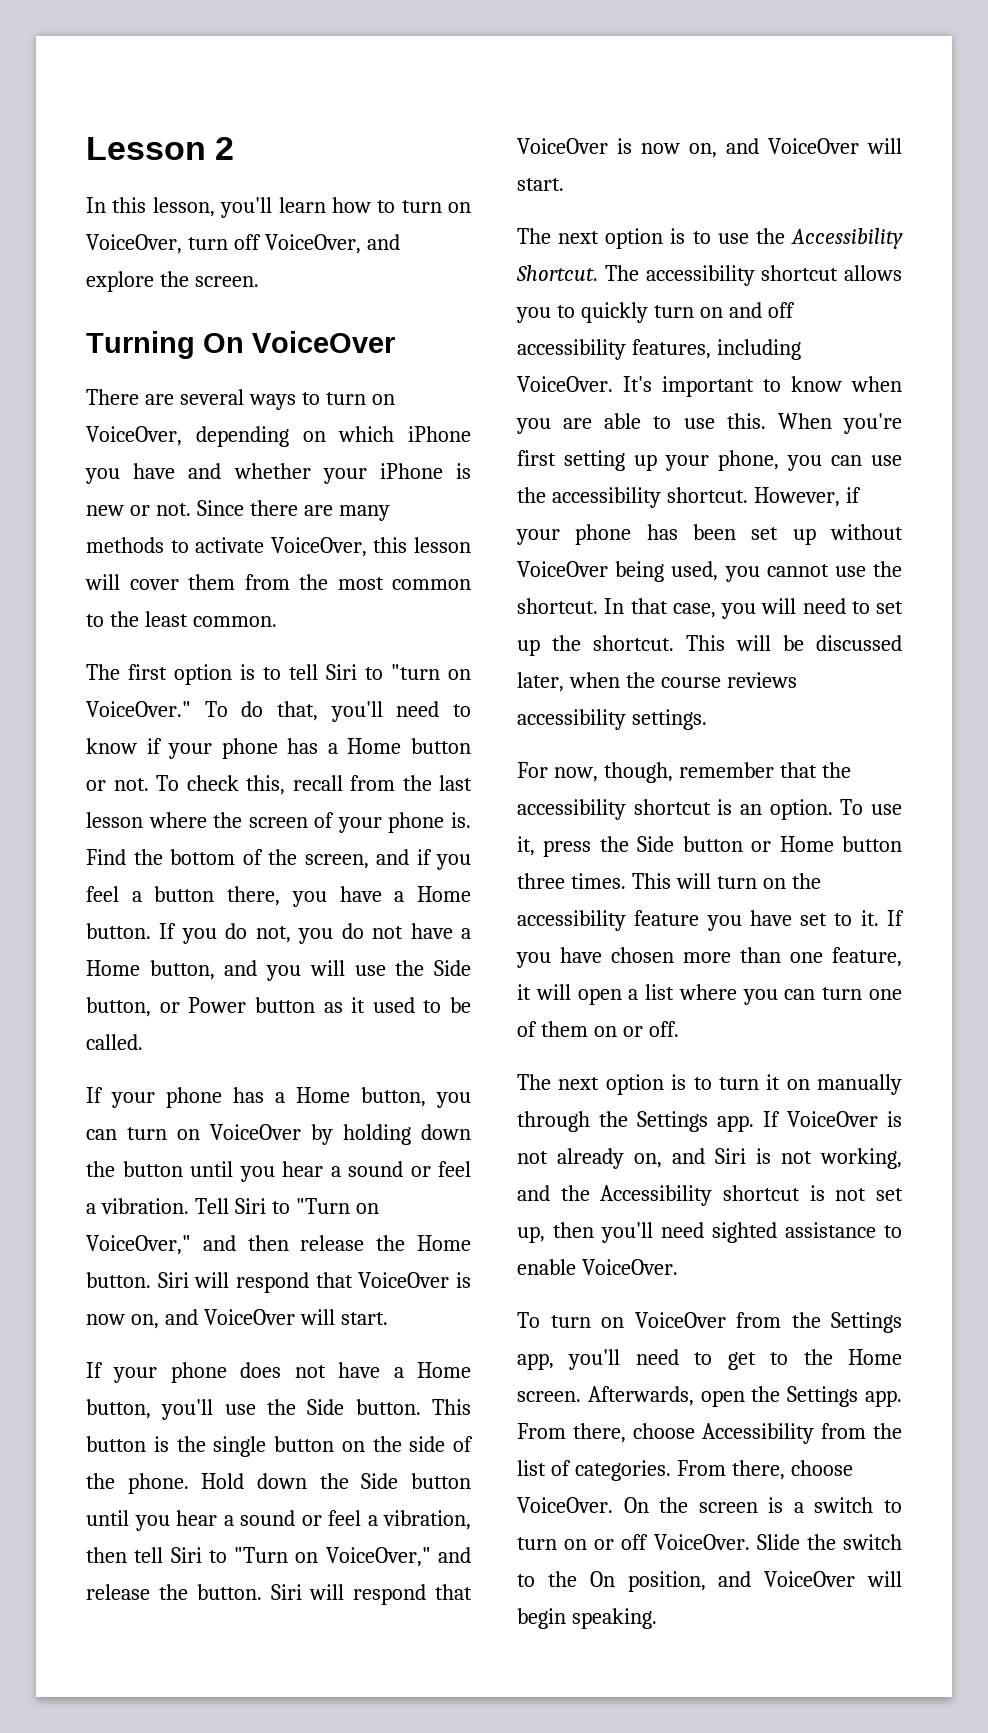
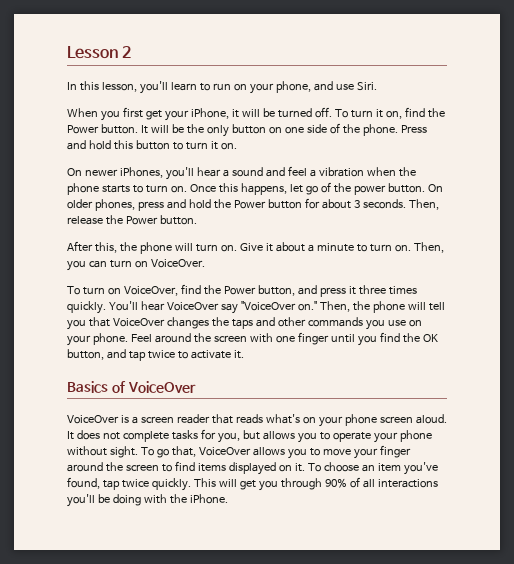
- In this lesson, you'll learn how to turn on VoiceOver, turn off VoiceOver, and explore the screen.
- Turning On VoiceOver
- There are several ways to turn on VoiceOver, depending on which iPhone you have and whether your iPhone is new or not. Since there are many methods to activate VoiceOver, this lesson will cover them from the most common to the least common.
- The first option is to tell Siri to "turn on VoiceOver." To do that, you'll need to know if your phone has a Home button or not. To check this, recall from the last lesson where the screen of your phone is. Find the bottom of the screen, and if you feel a button there, you have a Home button. If you do not, you do not have a Home button, and you will use the Side button, or Power button as it used to be called.
- If your phone has a Home button, you can turn on VoiceOver by holding down the button until you hear a sound or feel a vibration. Tell Siri to "Turn on VoiceOver," and then release the Home button. Siri will respond that VoiceOver is now on, and VoiceOver will start.
- If your phone does not have a Home button, you'll use the Side button. This button is the single button on the side of the phone. Hold down the Side button until you hear a sound or feel a vibration, then tell Siri to "Turn on VoiceOver," and release the button. Siri will respond that VoiceOver is now on, and VoiceOver will start.
- The next option is to use the Accessibility Shortcut. The accessibility shortcut allows you to quickly turn on and off accessibility features, including VoiceOver. It's important to know when you are able to use this. When you're first setting up your phone, you can use the accessibility shortcut. However, if your phone has been set up without VoiceOver being used, you cannot use the shortcut. In that case, you will need to set up the shortcut. This will be discussed later, when the course reviews accessibility settings.
- For now, though, remember that the accessibility shortcut is an option. To use it, press the Side button or Home button three times. This will turn on the accessibility feature you have set to it. If you have chosen more than one feature, it will open a list where you can turn one of them on or off.
- The next option is to turn it on manually through the Settings app. If VoiceOver is not already on, and Siri is not working, and the Accessibility shortcut is not set up, then you'll need sighted assistance to enable VoiceOver.
- To turn on VoiceOver from the Settings app, you'll need to get to the Home screen. Afterwards, open the Settings app. From there, choose Accessibility from the list of categories. From there, choose VoiceOver. On the screen is a switch to turn on or off VoiceOver. Slide the switch to the On position, and VoiceOver will begin speaking.
+ In this lesson, you'll learn to run on your phone, and use Siri.
+ When you first get your iPhone, it will be turned off. To turn it on, find the Power button. It will be the only button on one side of the phone. Press and hold this button to turn it on.
+ On newer iPhones, you'll hear a sound and feel a vibration when the phone starts to turn on. Once this happens, let go of the power button. On older phones, press and hold the Power button for about 3 seconds. Then, release the Power button.
+ After this, the phone will turn on. Give it about a minute to turn on. Then, you can turn on VoiceOver.
+ To turn on VoiceOver, find the Power button, and press it three times quickly. You'll hear VoiceOver say "VoiceOver on." Then, the phone will tell you that VoiceOver changes the taps and other commands you use on your phone. Feel around the screen with one finger until you find the OK button, and tap twice to activate it.
+ Basics of VoiceOver
+ VoiceOver is a screen reader that reads what's on your phone screen aloud. It does not complete tasks for you, but allows you to operate your phone without sight. To go that, VoiceOver allows you to move your finger around the screen to find items displayed on it. To choose an item you've found, tap twice quickly. This will get you through 90% of all interactions you'll be doing with the iPhone.

